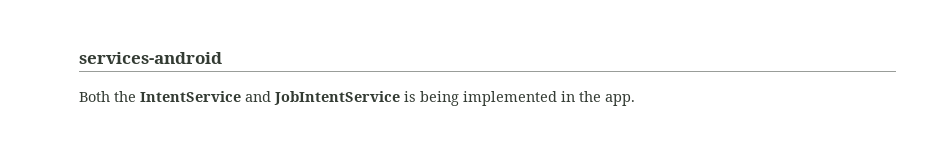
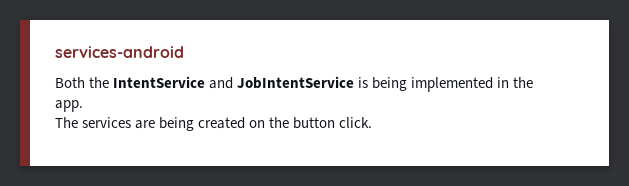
+ The services are being created on the button click.

